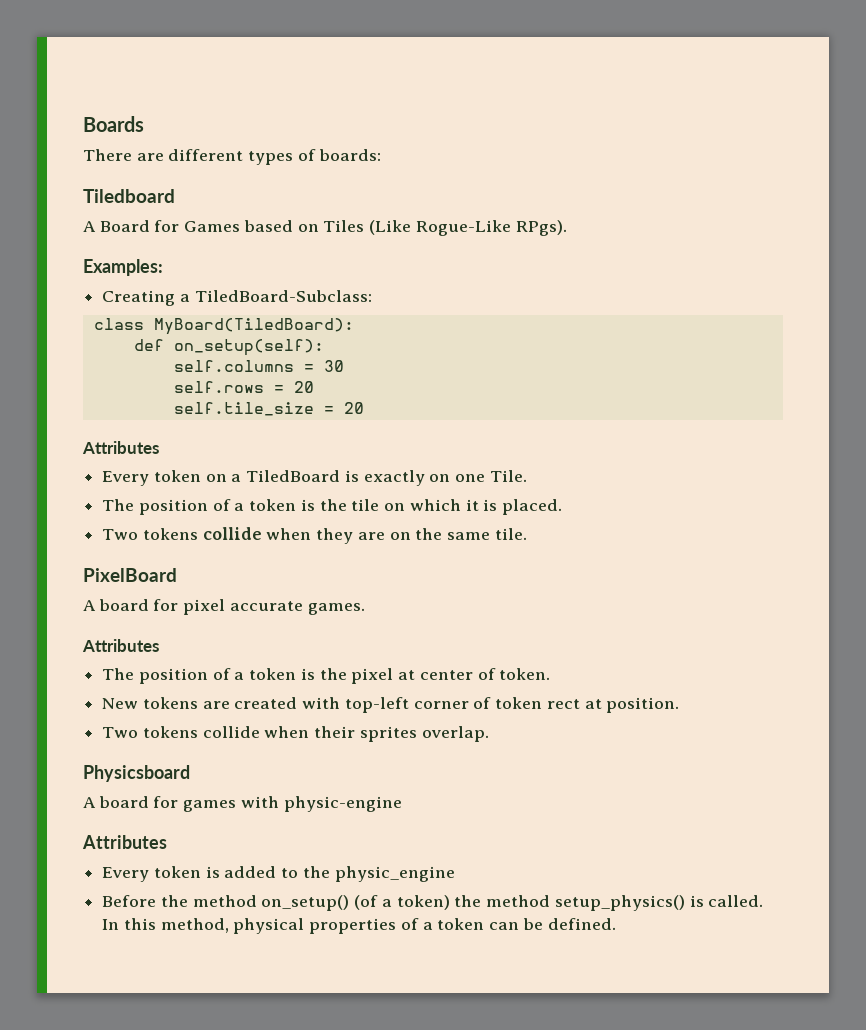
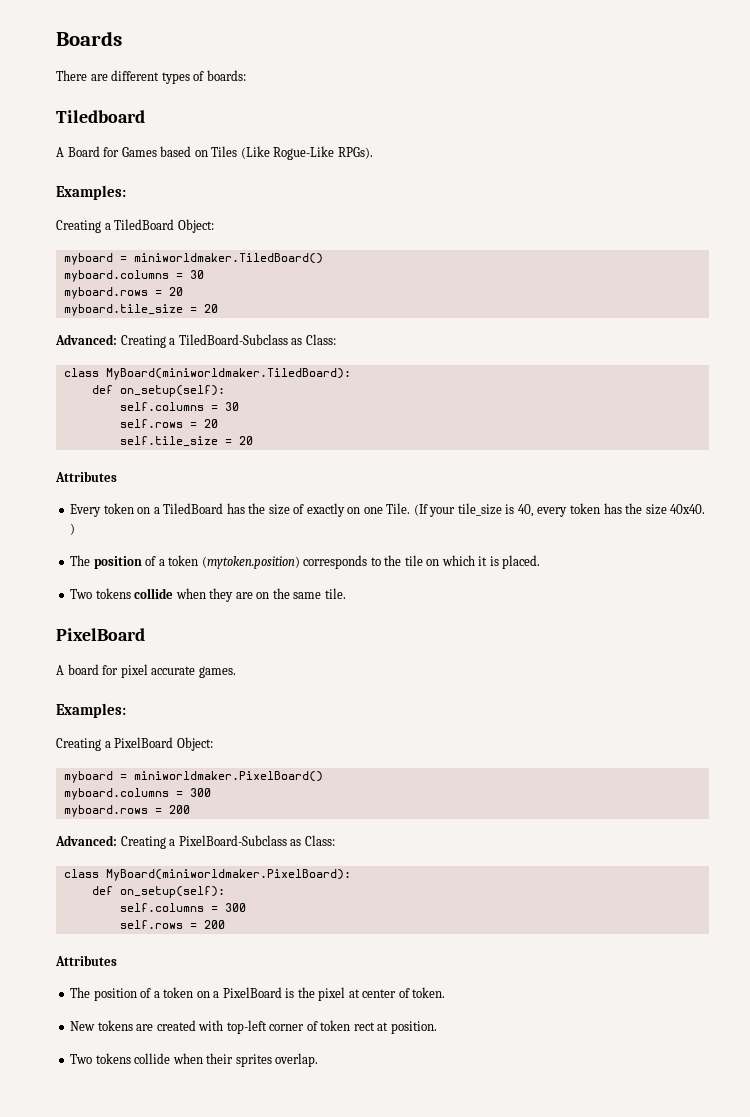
- A Board for Games based on Tiles (Like Rogue-Like RPgs).
+ A Board for Games based on Tiles (Like Rogue-Like RPGs).
  Examples:
- Creating a TiledBoard-Subclass:
- class MyBoard(TiledBoard):
+ Creating a TiledBoard Object:
+ myboard = miniworldmaker.TiledBoard()
+ myboard.columns = 30
+ myboard.rows = 20
+ myboard.tile_size = 20
+ Advanced: Creating a TiledBoard-Subclass as Class:
+ class MyBoard(miniworldmaker.TiledBoard):
- Every token on a TiledBoard is exactly on one Tile.
- The position of a token is the tile on which it is placed.
+ Every token on a TiledBoard has the size of exactly on one Tile. (If your tile_size is 40, every token has the size 40x40. )
+ The position of a token (mytoken.position) corresponds to the tile on which it is placed.
  A board for pixel accurate games.
+ Examples:
+ Creating a PixelBoard Object:
+ myboard = miniworldmaker.PixelBoard()
+ myboard.columns = 300
+ myboard.rows = 200
+ Advanced: Creating a PixelBoard-Subclass as Class:
+ class MyBoard(miniworldmaker.PixelBoard):
+ def on_setup(self):
+ self.columns = 300
+ self.rows = 200
- The position of a token is the pixel at center of token.
+ The position of a token on a PixelBoard is the pixel at center of token.
- Physicsboard
- A board for games with physic-engine
- Attributes
- Every token is added to the physic_engine
- Before the method on_setup() (of a token) the method setup_physics() is called. In this method, physical properties of a token can be defined.

